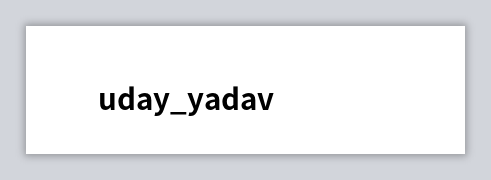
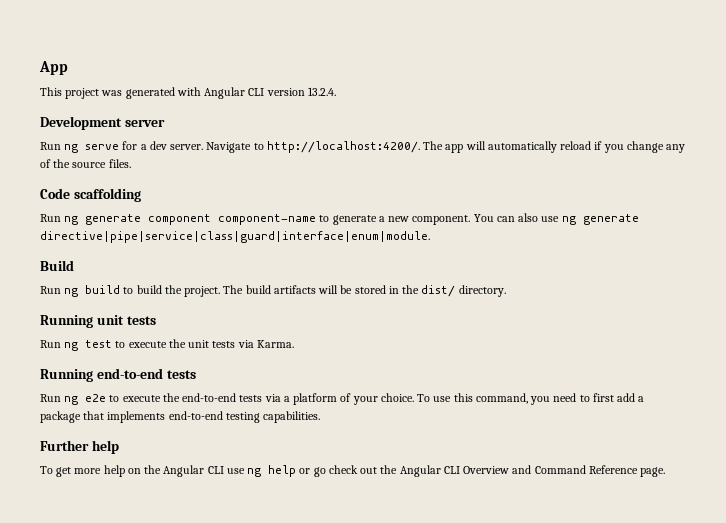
- uday_yadav
+ App
+ This project was generated with Angular CLI version 13.2.4.
+ Development server
+ Run ng serve for a dev server. Navigate to http://localhost:4200/. The app will automatically reload if you change any of the source files.
+ Code scaffolding
+ Run ng generate component component-name to generate a new component. You can also use ng generate directive|pipe|service|class|guard|interface|enum|module.
+ Build
+ Run ng build to build the project. The build artifacts will be stored in the dist/ directory.
+ Running unit tests
+ Run ng test to execute the unit tests via Karma.
+ Running end-to-end tests
+ Run ng e2e to execute the end-to-end tests via a platform of your choice. To use this command, you need to first add a package that implements end-to-end testing capabilities.
+ Further help
+ To get more help on the Angular CLI use ng help or go check out the Angular CLI Overview and Command Reference page.

